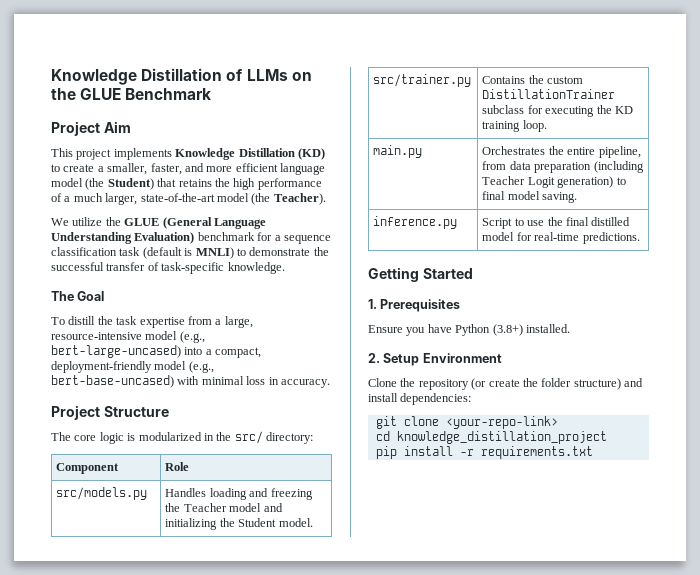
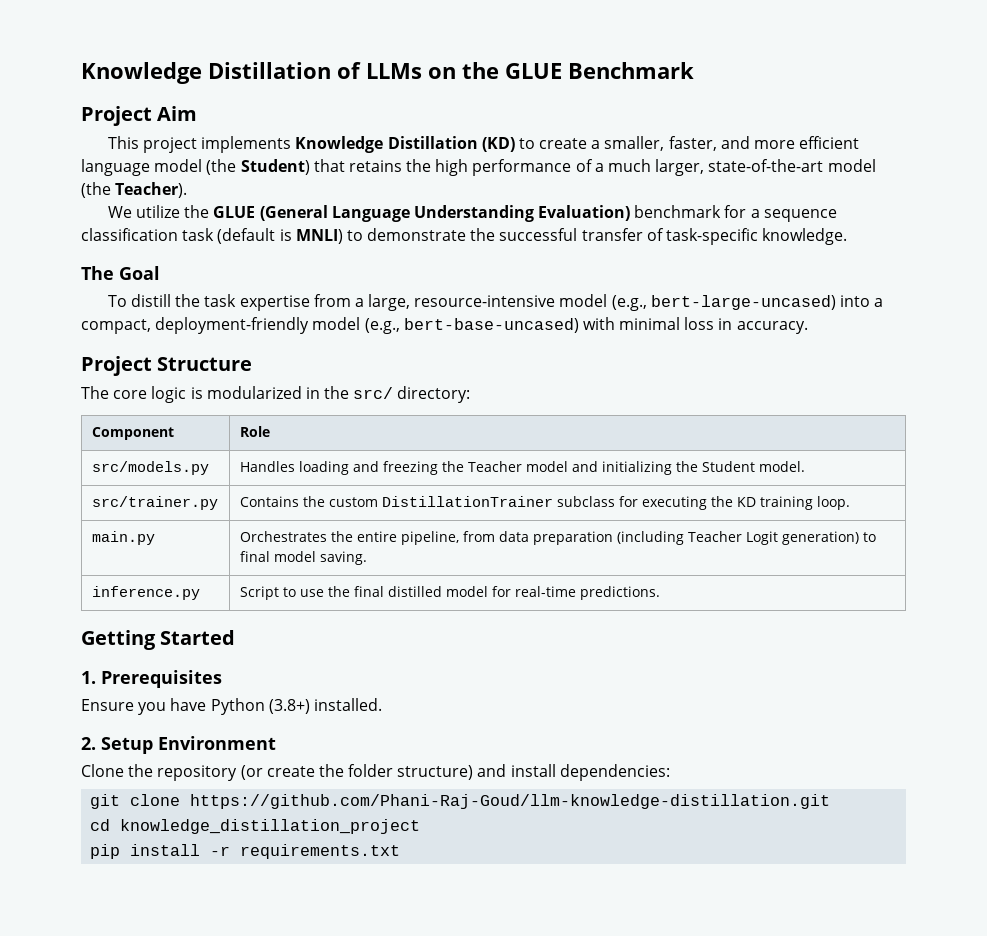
- git clone <your-repo-link>
+ git clone https://github.com/Phani-Raj-Goud/llm-knowledge-distillation.git

